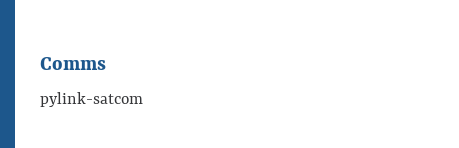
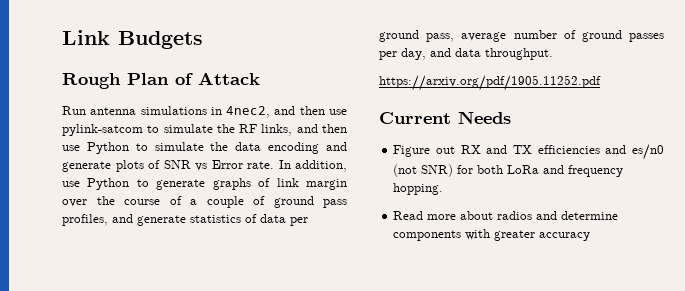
- Comms
- pylink-satcom
+ Link Budgets
+ Rough Plan of Attack
+ Run antenna simulations in 4nec2, and then use pylink-satcom to simulate the RF links, and then use Python to simulate the data encoding and generate plots of SNR vs Error rate. In addition, use Python to generate graphs of link margin over the course of a couple of ground pass profiles, and generate statistics of data per ground pass, average number of ground passes per day, and data throughput.
+ https://arxiv.org/pdf/1905.11252.pdf
+ Current Needs
+ Figure out RX and TX efficiencies and es/n0 (not SNR) for both LoRa and frequency hopping.
+ Read more about radios and determine components with greater accuracy

